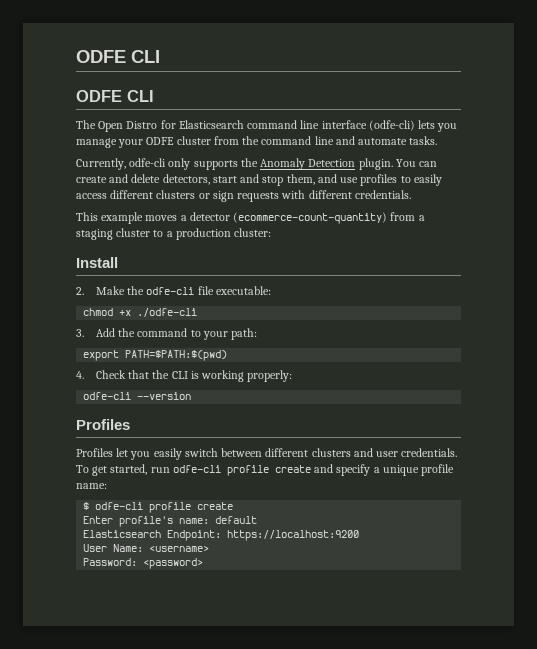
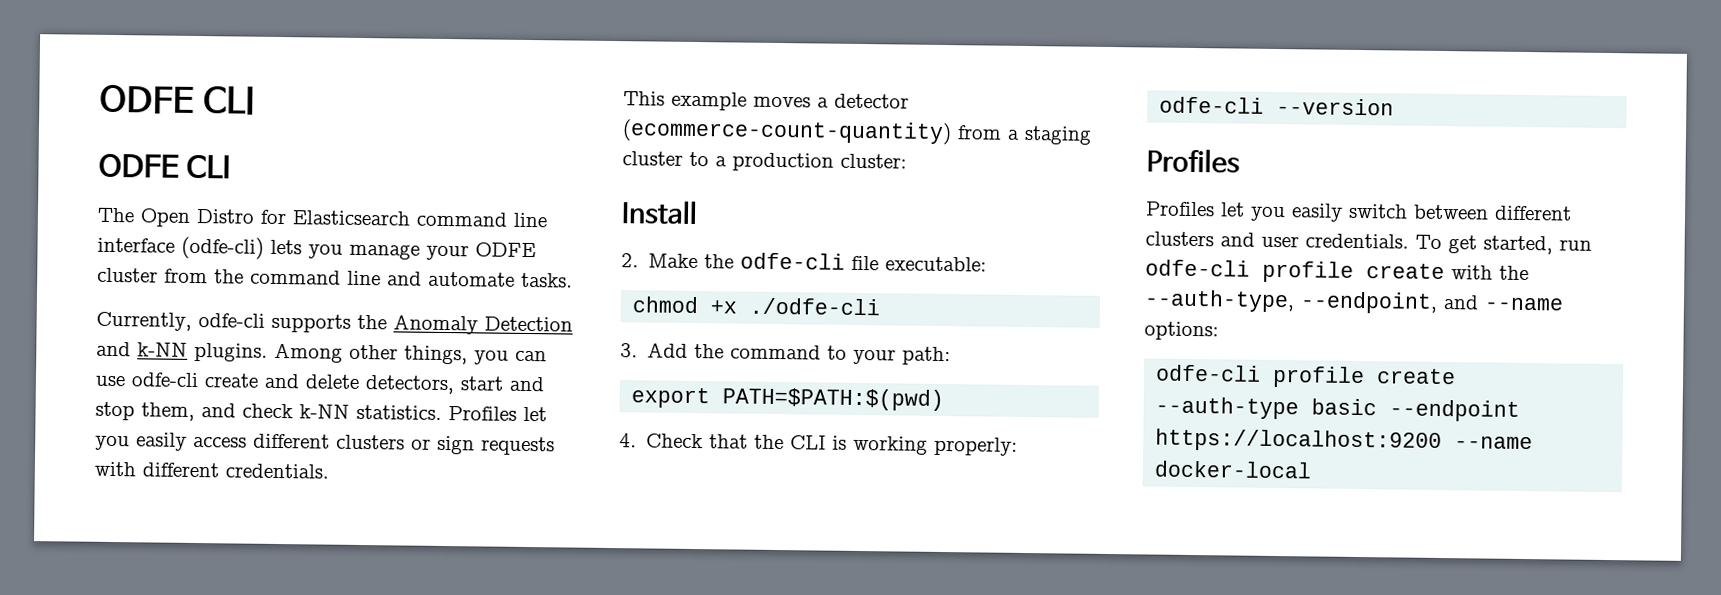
- Currently, odfe-cli only supports the Anomaly Detection plugin. You can create and delete detectors, start and stop them, and use profiles to easily access different clusters or sign requests with different credentials.
+ Currently, odfe-cli supports the Anomaly Detection and k-NN plugins. Among other things, you can use odfe-cli create and delete detectors, start and stop them, and check k-NN statistics. Profiles let you easily access different clusters or sign requests with different credentials.
- To get started, run odfe-cli profile create and specify a unique profile name:
- $ odfe-cli profile create
- Enter profile's name: default
- Elasticsearch Endpoint: https://localhost:9200
- User Name: <username>
- Password: <password>
+ To get started, run odfe-cli profile create with the --auth-type, --endpoint, and --name options:
+ odfe-cli profile create --auth-type basic --endpoint https://localhost:9200 --name docker-local

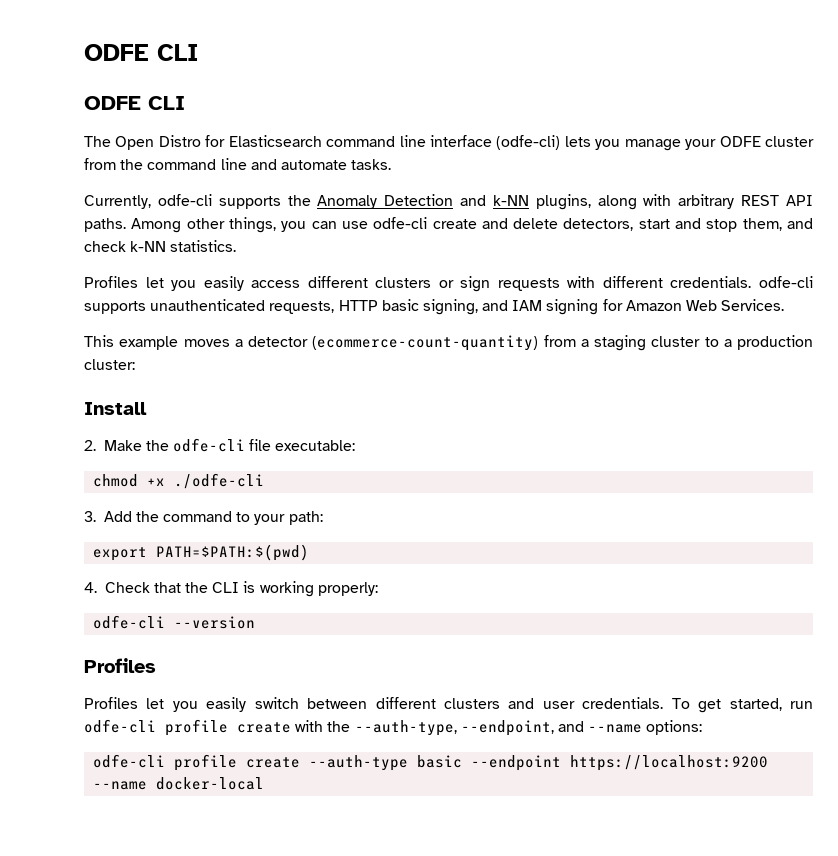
- Currently, odfe-cli supports the Anomaly Detection and k-NN plugins.
+ Currently, odfe-cli supports the Anomaly Detection and k-NN plugins, along with arbitrary REST API paths.
- Among other things, you can use odfe-cli create and delete detectors, start and stop them, and check k-NN statistics. Profiles let you easily access different clusters or sign requests with different credentials.
+ Among other things, you can use odfe-cli create and delete detectors, start and stop them, and check k-NN statistics.
+ Profiles let you easily access different clusters or sign requests with different credentials. odfe-cli supports unauthenticated requests, HTTP basic signing, and IAM signing for Amazon Web Services.

